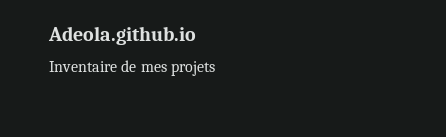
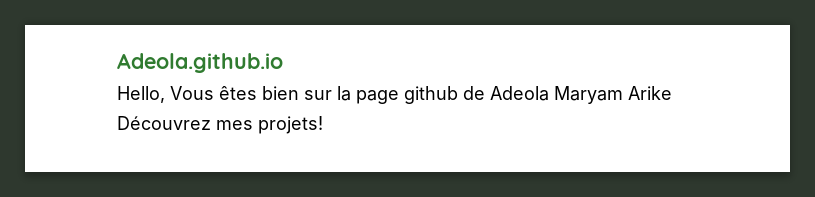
- Inventaire de mes projets
+ Hello, Vous êtes bien sur la page github de Adeola Maryam Arike
+ Découvrez mes projets!

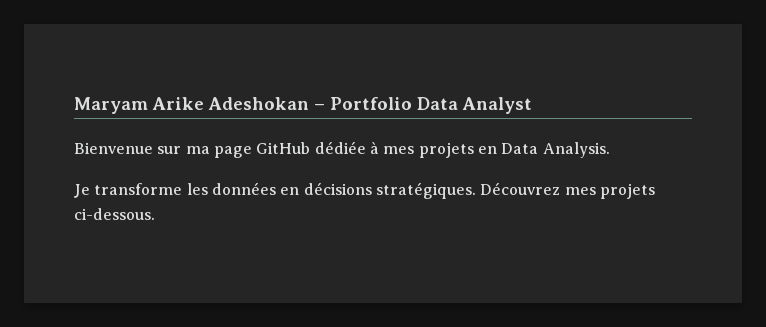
- Adeola.github.io
- Hello, Vous êtes bien sur la page github de Adeola Maryam Arike
- Découvrez mes projets!
+ Maryam Arike Adeshokan – Portfolio Data Analyst
+ Bienvenue sur ma page GitHub dédiée à mes projets en Data Analysis.
+ Je transforme les données en décisions stratégiques. Découvrez mes projets ci-dessous.

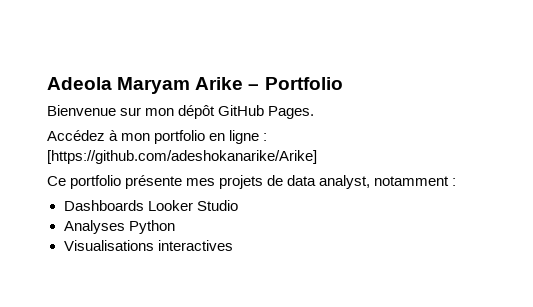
- Maryam Arike Adeshokan – Portfolio Data Analyst
+ Adeola Maryam Arike – Portfolio
- Bienvenue sur ma page GitHub dédiée à mes projets en Data Analysis.
- Je transforme les données en décisions stratégiques. Découvrez mes projets ci-dessous.
+ Bienvenue sur mon dépôt GitHub Pages.
+ Accédez à mon portfolio en ligne : [https://github.com/adeshokanarike/Arike]
+ Ce portfolio présente mes projets de data analyst, notamment :
+ Dashboards Looker Studio
+ Analyses Python
+ Visualisations interactives

